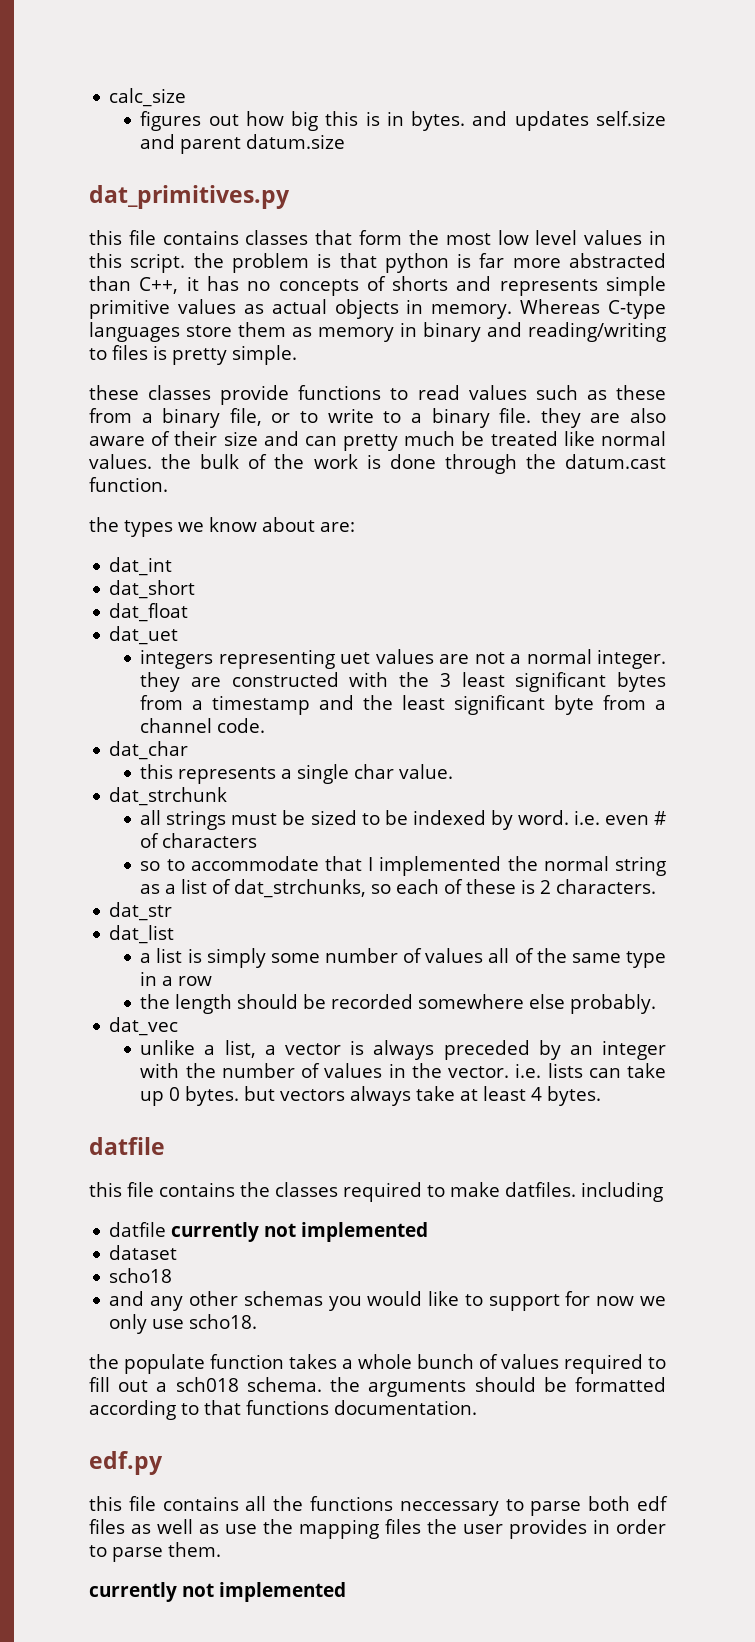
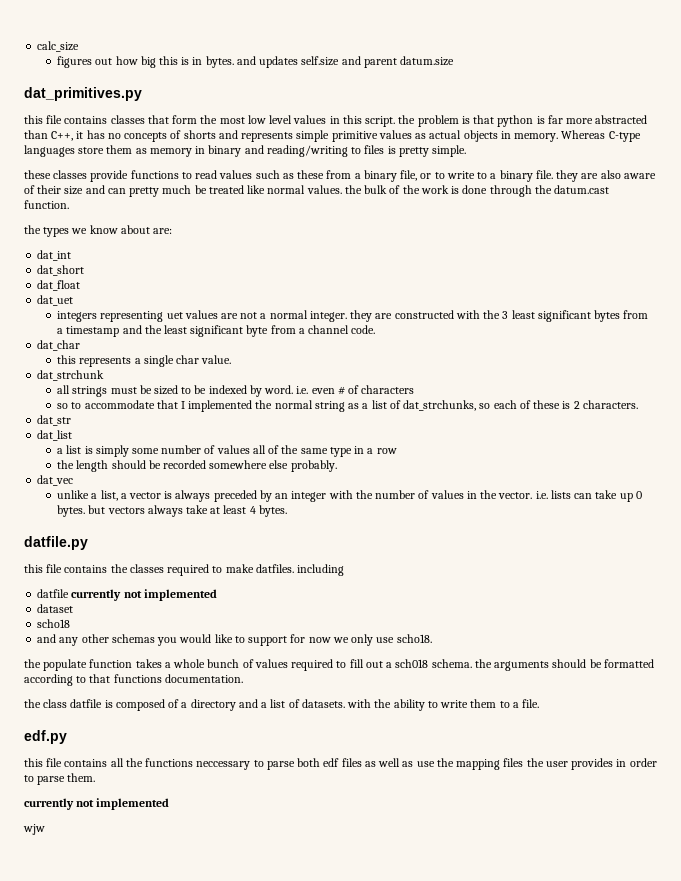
  unlike a list, a vector is always preceded by an integer with the number of values in the vector. i.e. lists can take up 0 bytes. but vectors always take at least 4 bytes.
- datfile
+ datfile.py
+ the class datfile is composed of a directory and a list of datasets. with the ability to write them to a file.
+ wjw

